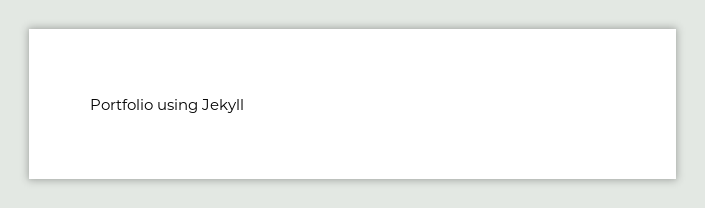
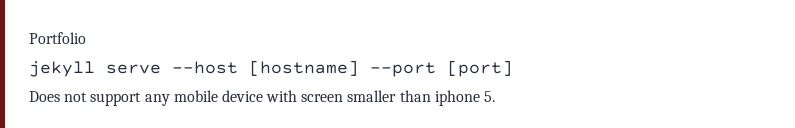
- Portfolio using Jekyll
+ Portfolio
+ jekyll serve --host [hostname] --port [port]
+ Does not support any mobile device with screen smaller than iphone 5.

